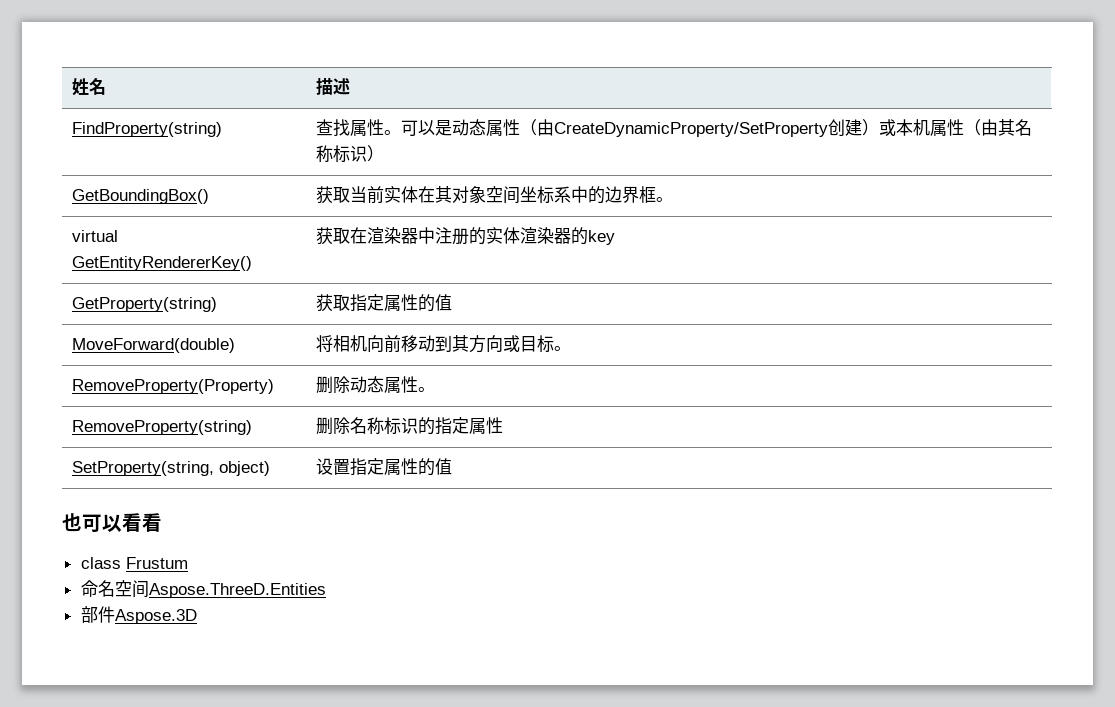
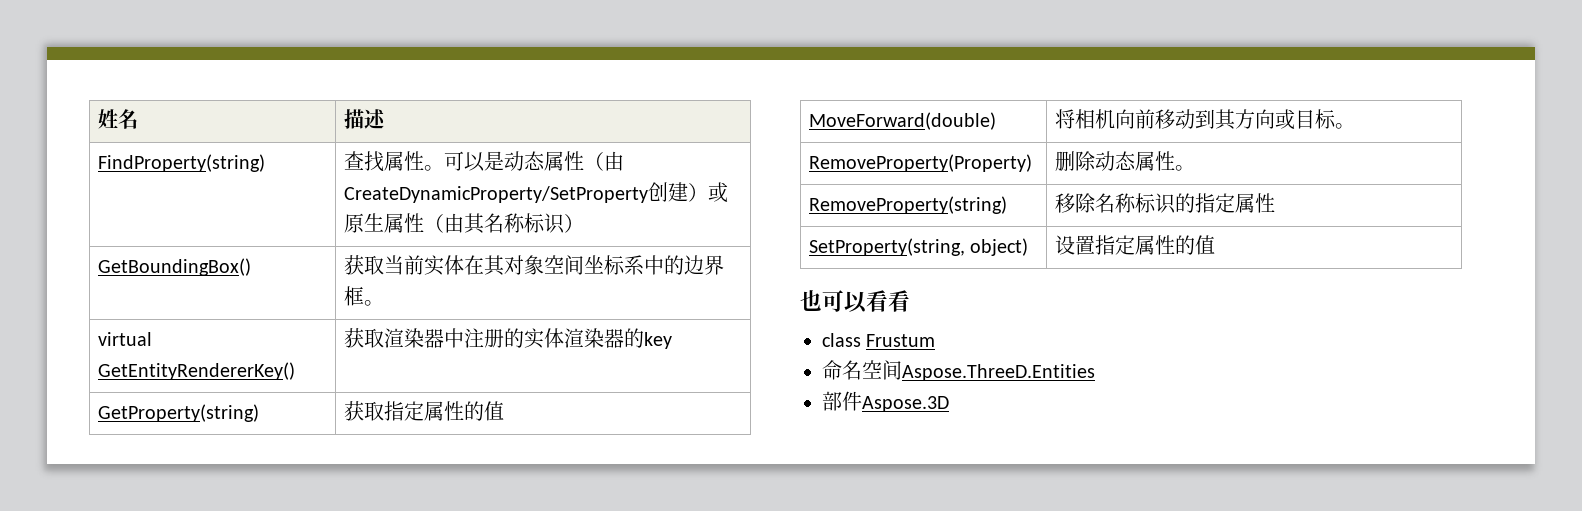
- FindProperty(string) | 查找属性。可以是动态属性（由CreateDynamicProperty/SetProperty创建）或本机属性（由其名称标识）
+ FindProperty(string) | 查找属性。可以是动态属性（由CreateDynamicProperty/SetProperty创建）或原生属性（由其名称标识）
- virtual GetEntityRendererKey() | 获取在渲染器中注册的实体渲染器的key
+ virtual GetEntityRendererKey() | 获取渲染器中注册的实体渲染器的key
- RemoveProperty(string) | 删除名称标识的指定属性
+ RemoveProperty(string) | 移除名称标识的指定属性

